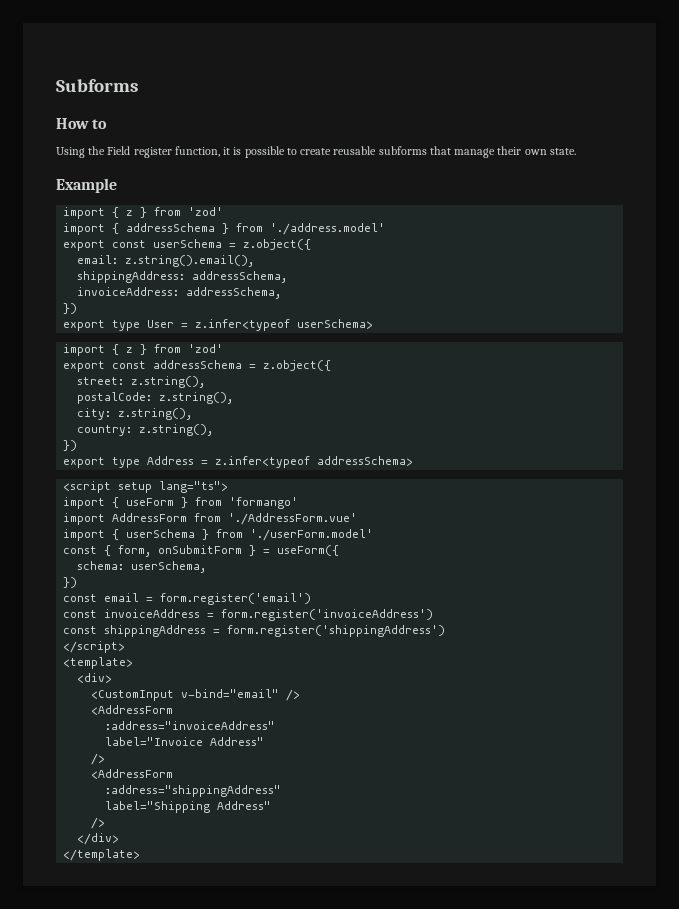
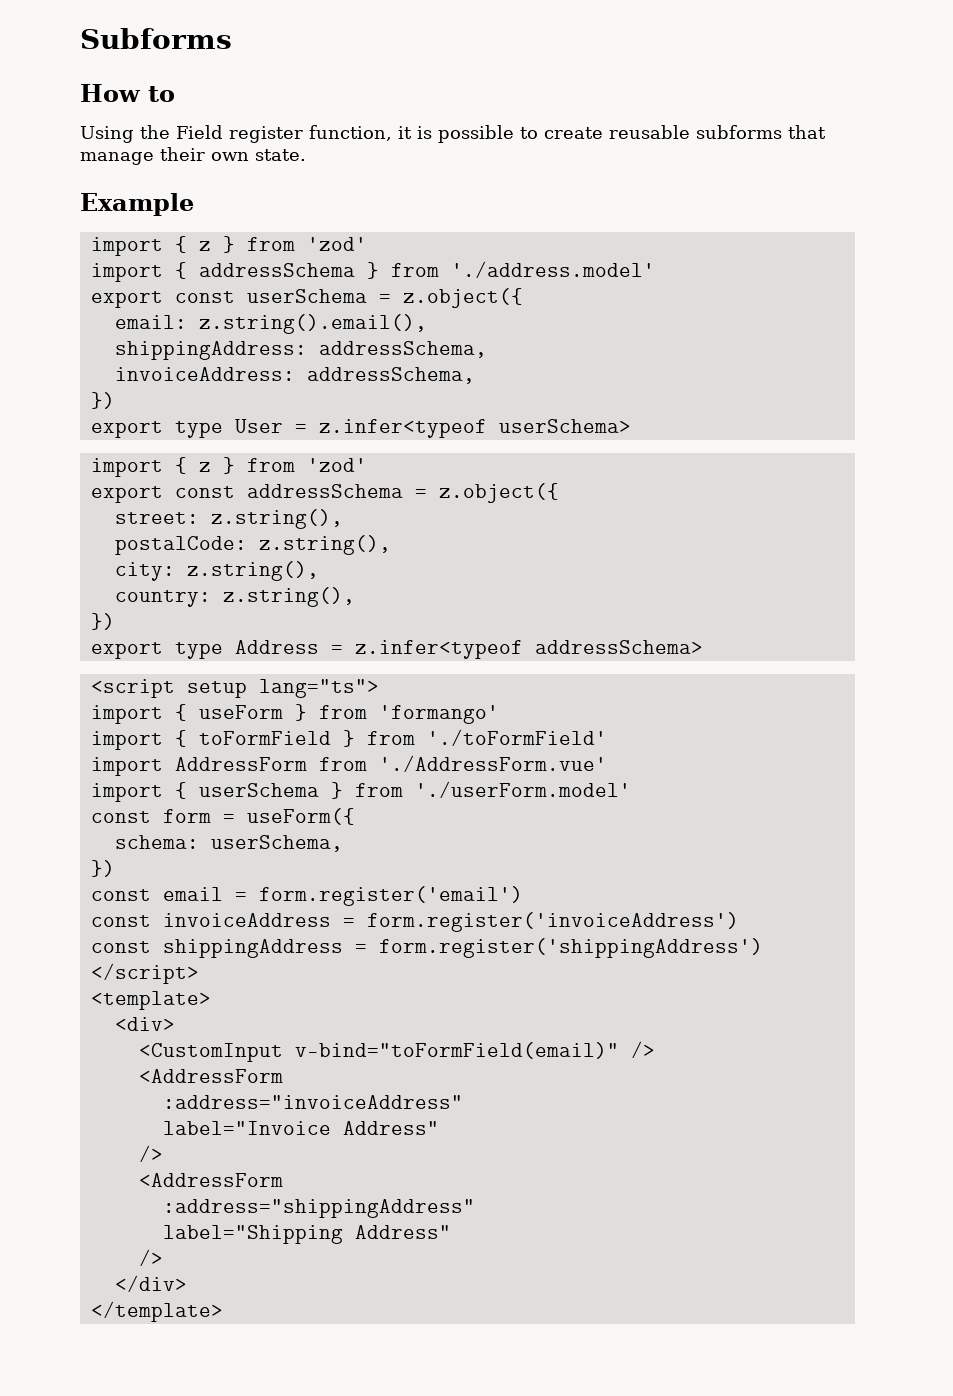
+ import { toFormField } from './toFormField'
- const { form, onSubmitForm } = useForm({
+ const form = useForm({
- <CustomInput v-bind="email" />
+ <CustomInput v-bind="toFormField(email)" />

